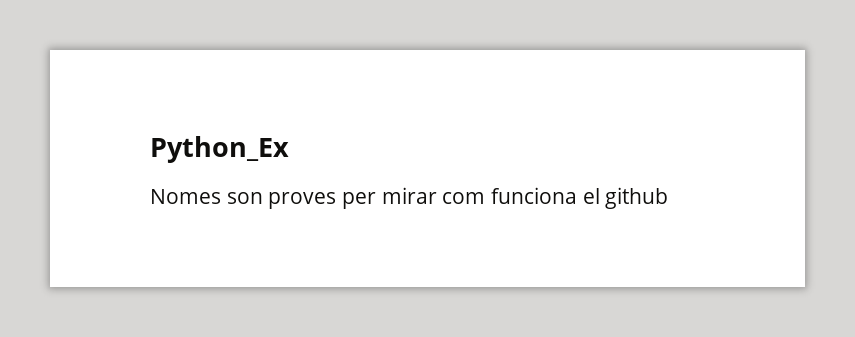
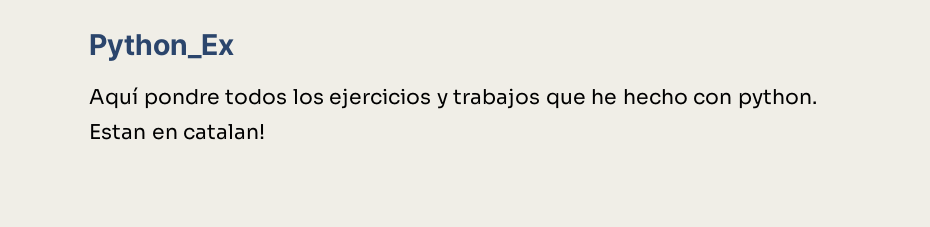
- Nomes son proves per mirar com funciona el github
+ Aquí pondre todos los ejercicios y trabajos que he hecho con python. Estan en catalan!

